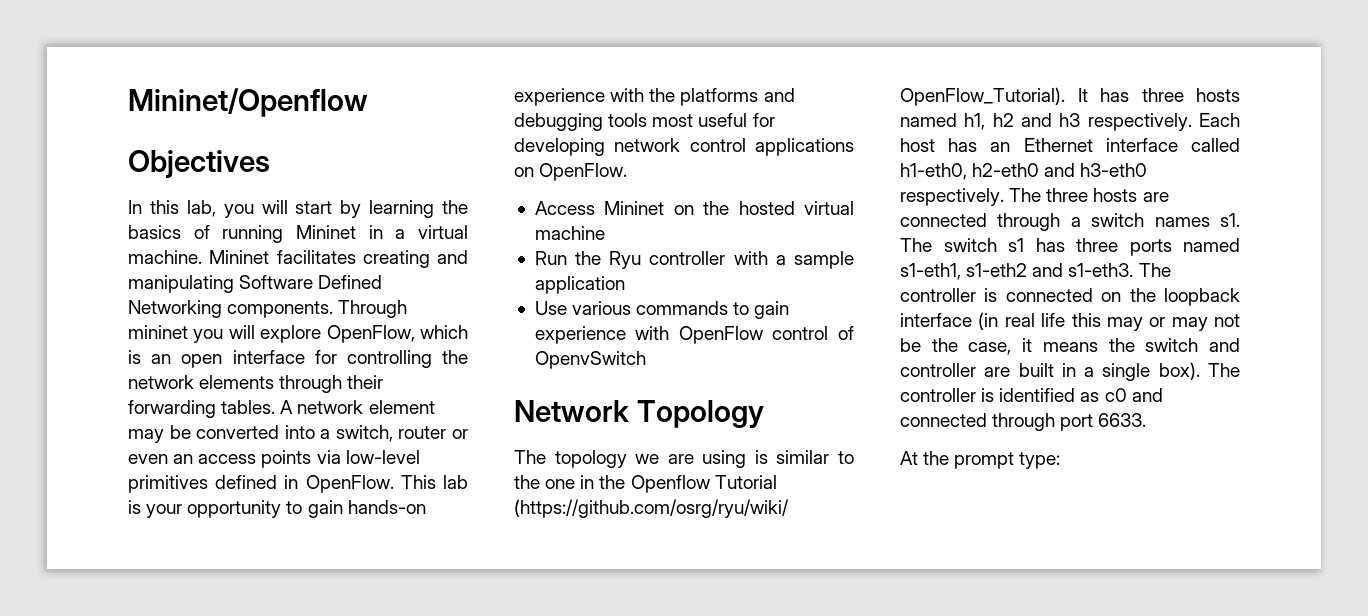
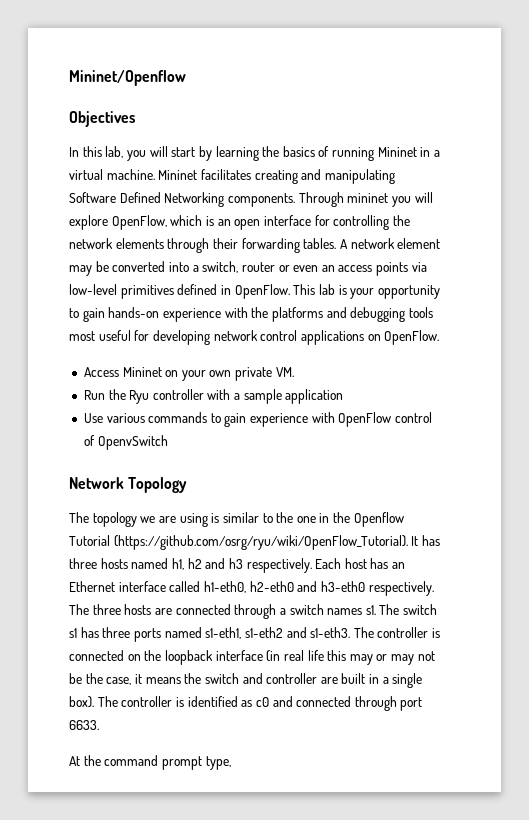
- Access Mininet on the hosted virtual machine
+ Access Mininet on your own private VM.
- At the prompt type:
+ At the command prompt type,

